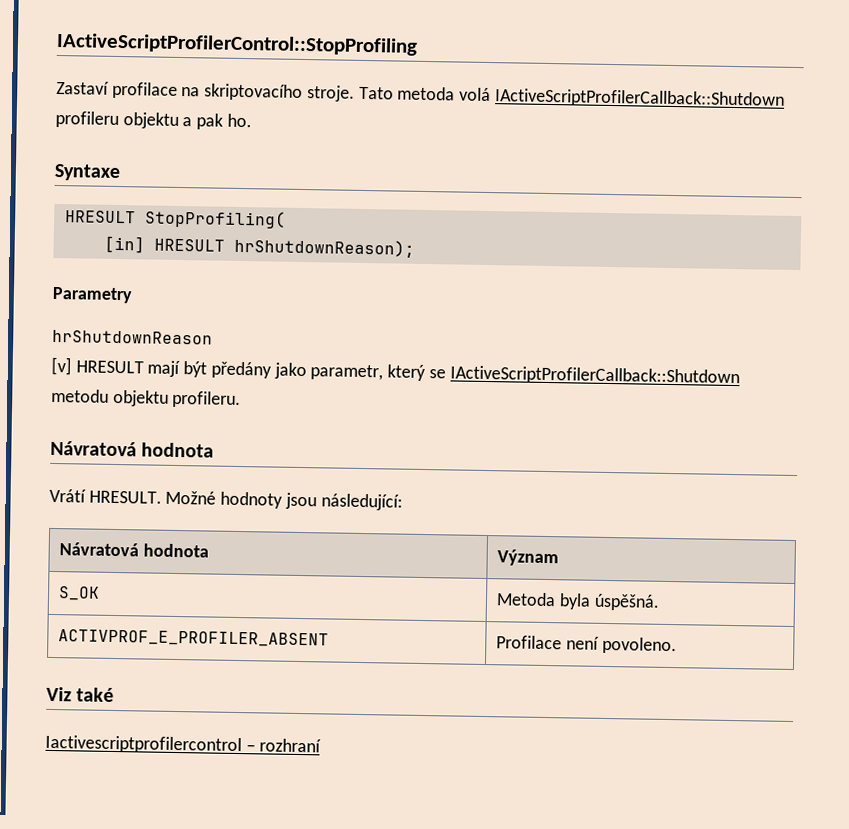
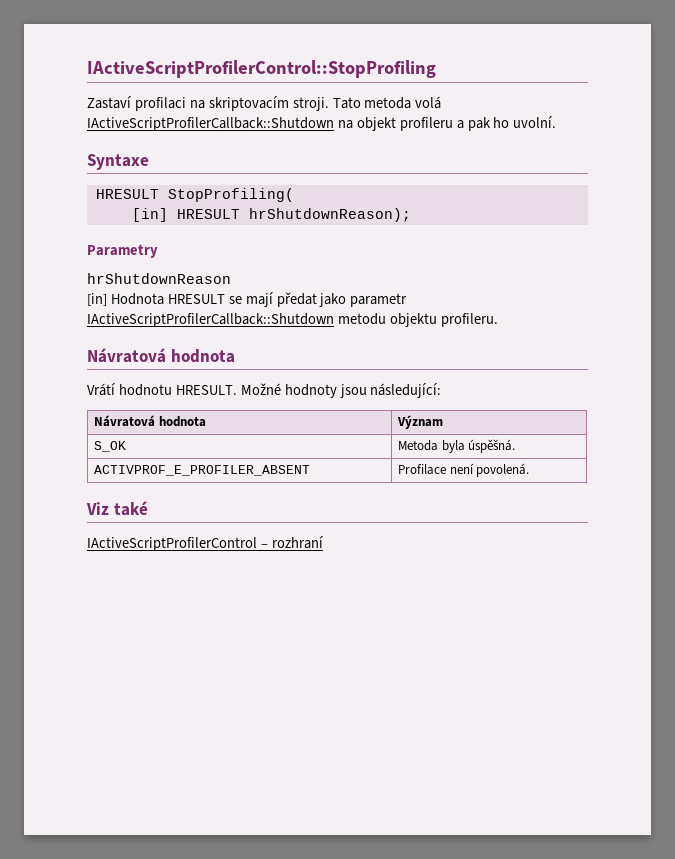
- Zastaví profilace na skriptovacího stroje. Tato metoda volá IActiveScriptProfilerCallback::Shutdown profileru objektu a pak ho.
+ Zastaví profilaci na skriptovacím stroji. Tato metoda volá IActiveScriptProfilerCallback::Shutdown na objekt profileru a pak ho uvolní.
- [v] HRESULT mají být předány jako parametr, který se IActiveScriptProfilerCallback::Shutdown metodu objektu profileru.
+ [in] Hodnota HRESULT se mají předat jako parametr IActiveScriptProfilerCallback::Shutdown metodu objektu profileru.
- Vrátí HRESULT.
+ Vrátí hodnotu HRESULT.
- ACTIVPROF_E_PROFILER_ABSENT | Profilace není povoleno.
+ ACTIVPROF_E_PROFILER_ABSENT | Profilace není povolená.
- Iactivescriptprofilercontrol – rozhraní
+ IActiveScriptProfilerControl – rozhraní

